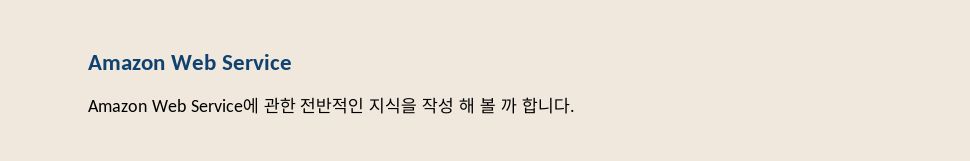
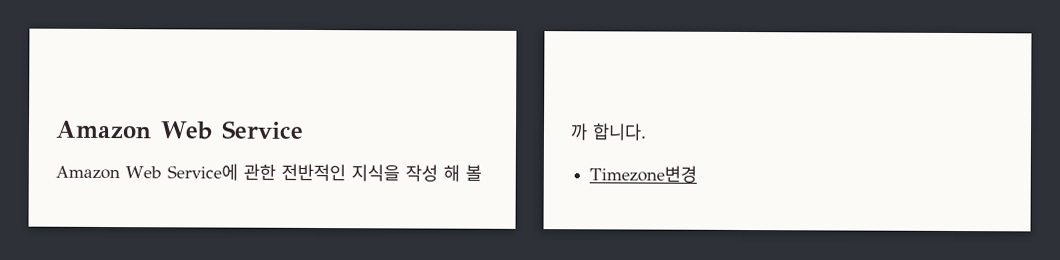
+ Timezone변경

